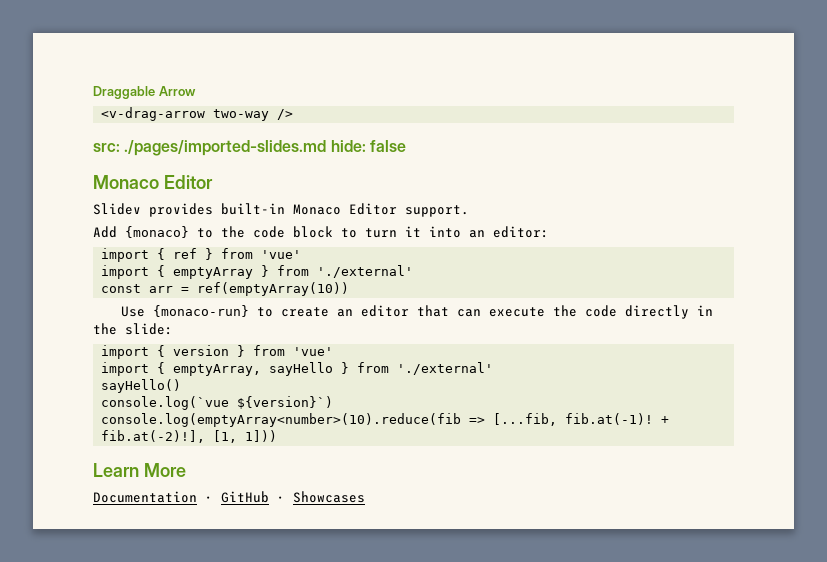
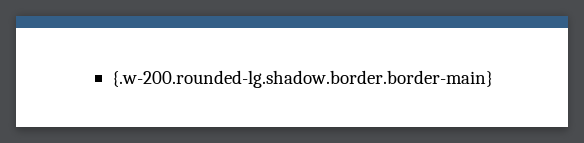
- Draggable Arrow
- <v-drag-arrow two-way />
- src: ./pages/imported-slides.md hide: false
- Monaco Editor
- Slidev provides built-in Monaco Editor support.
- Add {monaco} to the code block to turn it into an editor:
- import { ref } from 'vue'
- import { emptyArray } from './external'
- const arr = ref(emptyArray(10))
- Use {monaco-run} to create an editor that can execute the code directly in the slide:
- import { version } from 'vue'
- import { emptyArray, sayHello } from './external'
- sayHello()
- console.log(`vue ${version}`)
- console.log(emptyArray<number>(10).reduce(fib => [...fib, fib.at(-1)! + fib.at(-2)!], [1, 1]))
- Learn More
- Documentation · GitHub · Showcases
+ {.w-200.rounded-lg.shadow.border.border-main}

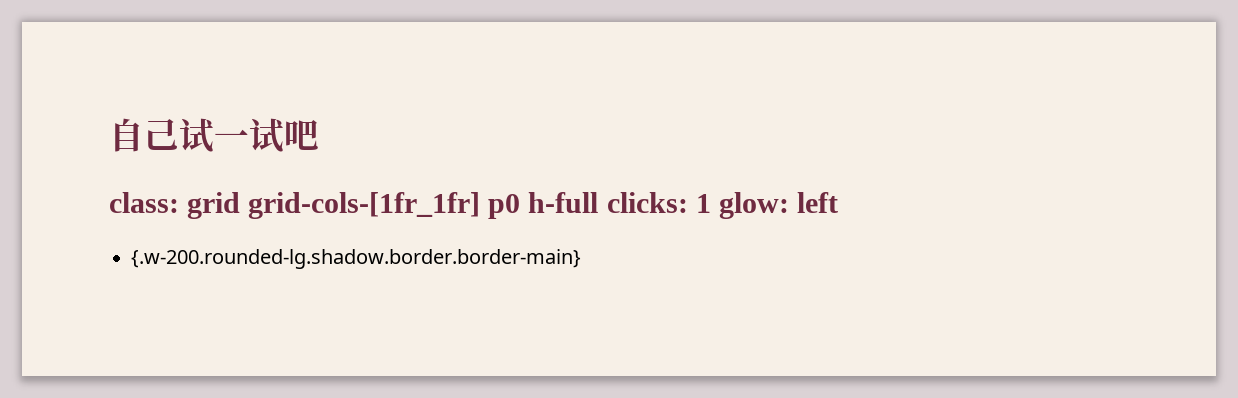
+ 自己试一试吧
+ class: grid grid-cols-[1fr_1fr] p0 h-full clicks: 1 glow: left

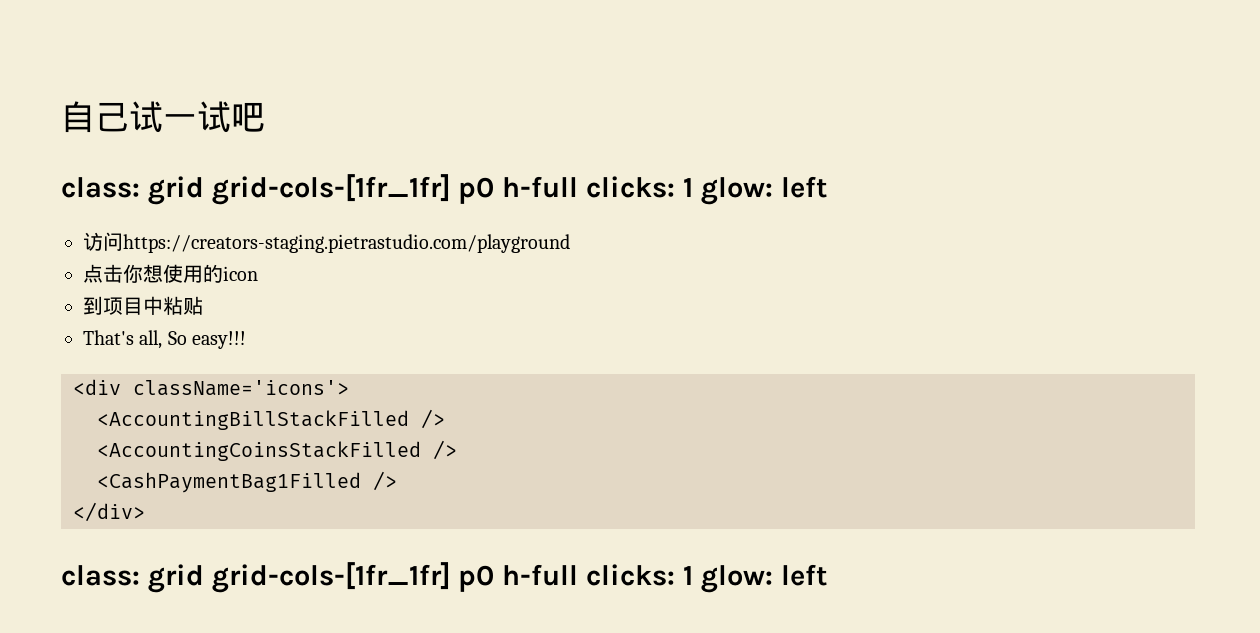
- {.w-200.rounded-lg.shadow.border.border-main}
+ 访问https://creators-staging.pietrastudio.com/playground
+ 点击你想使用的icon
+ 到项目中粘贴
+ That's all, So easy!!!
+ <div className='icons'>
+ <AccountingBillStackFilled />
+ <AccountingCoinsStackFilled />
+ <CashPaymentBag1Filled />
+ </div>
+ class: grid grid-cols-[1fr_1fr] p0 h-full clicks: 1 glow: left

